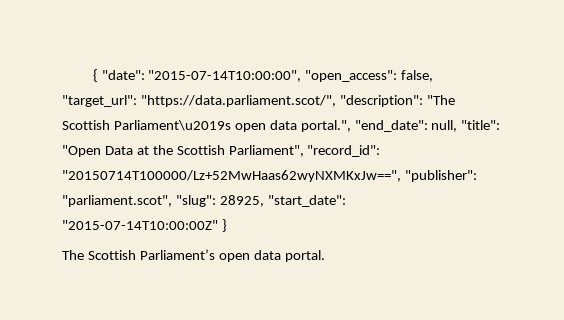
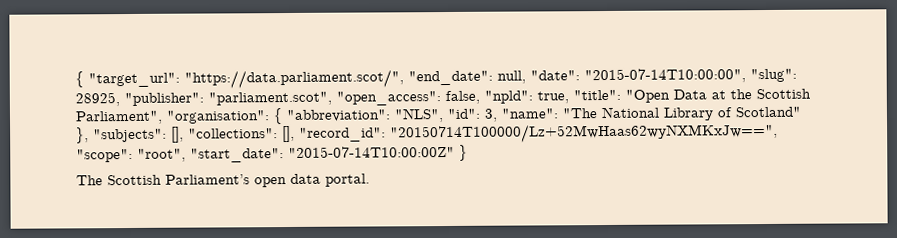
- { "date": "2015-07-14T10:00:00", "open_access": false, "target_url": "https://data.parliament.scot/", "description": "The Scottish Parliament\u2019s open data portal.", "end_date": null, "title": "Open Data at the Scottish Parliament", "record_id": "20150714T100000/Lz+52MwHaas62wyNXMKxJw==", "publisher": "parliament.scot", "slug": 28925, "start_date": "2015-07-14T10:00:00Z" }
+ { "target_url": "https://data.parliament.scot/", "end_date": null, "date": "2015-07-14T10:00:00", "slug": 28925, "publisher": "parliament.scot", "open_access": false, "npld": true, "title": "Open Data at the Scottish Parliament", "organisation": { "abbreviation": "NLS", "id": 3, "name": "The National Library of Scotland" }, "subjects": [], "collections": [], "record_id": "20150714T100000/Lz+52MwHaas62wyNXMKxJw==", "scope": "root", "start_date": "2015-07-14T10:00:00Z" }

